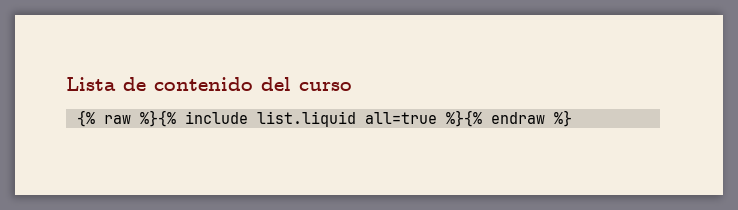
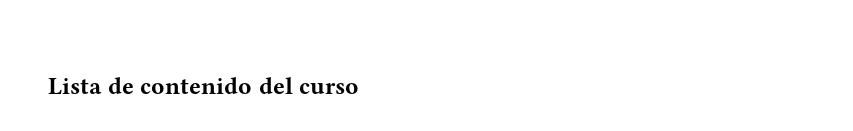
- {% raw %}{% include list.liquid all=true %}{% endraw %}

